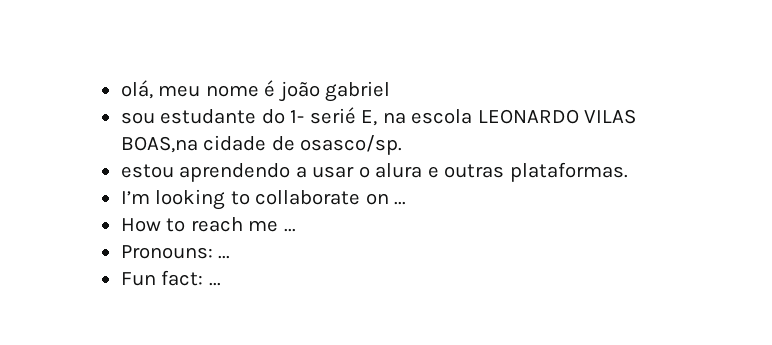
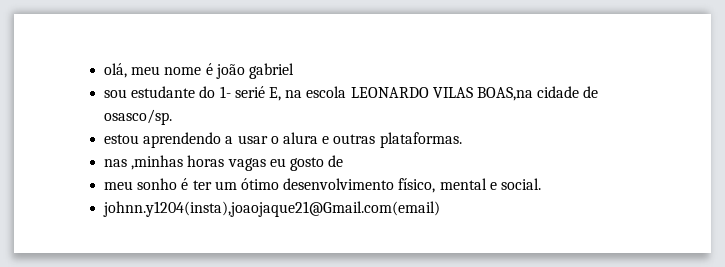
- I’m looking to collaborate on ...
- How to reach me ...
- Pronouns: ...
- Fun fact: ...
+ nas ,minhas horas vagas eu gosto de
+ meu sonho é ter um ótimo desenvolvimento físico, mental e social.
+ johnn.y1204(insta),joaojaque21@Gmail.com(email)

